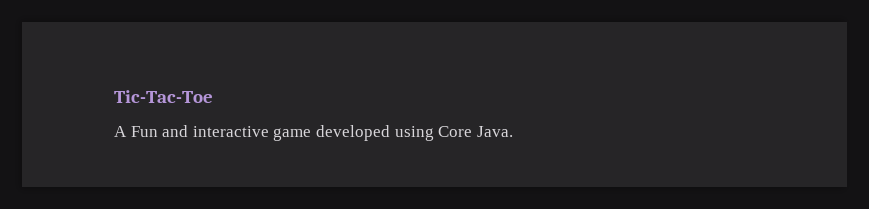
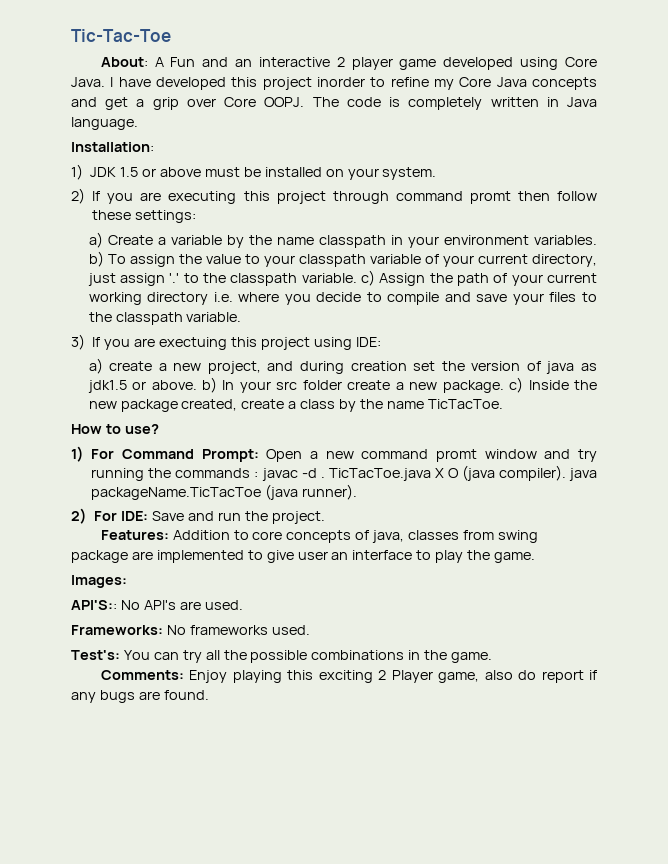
- A Fun and interactive game developed using Core Java.
+ About: A Fun and an interactive 2 player game developed using Core Java.
+ I have developed this project inorder to refine my Core Java concepts and get a grip over Core OOPJ. The code is completely written in Java language.
+ Installation:
+ 1) JDK 1.5 or above must be installed on your system.
+ 2) If you are executing this project through command promt then follow these settings:
+ a) Create a variable by the name classpath in your environment variables. b) To assign the value to your classpath variable of your current directory, just assign '.' to the classpath variable. c) Assign the path of your current working directory i.e. where you decide to compile and save your files to the classpath variable.
+ 3) If you are exectuing this project using IDE:
+ a) create a new project, and during creation set the version of java as jdk1.5 or above. b) In your src folder create a new package. c) Inside the new package created, create a class by the name TicTacToe.
+ How to use?
+ 1) For Command Prompt: Open a new command promt window and try running the commands : javac -d . TicTacToe.java X O (java compiler). java packageName.TicTacToe (java runner).
+ 2) For IDE: Save and run the project.
+ Features: Addition to core concepts of java, classes from swing package are implemented to give user an interface to play the game.
+ Images:
+ API'S:: No API's are used.
+ Frameworks: No frameworks used.
+ Test's: You can try all the possible combinations in the game.
+ Comments: Enjoy playing this exciting 2 Player game, also do report if any bugs are found.

